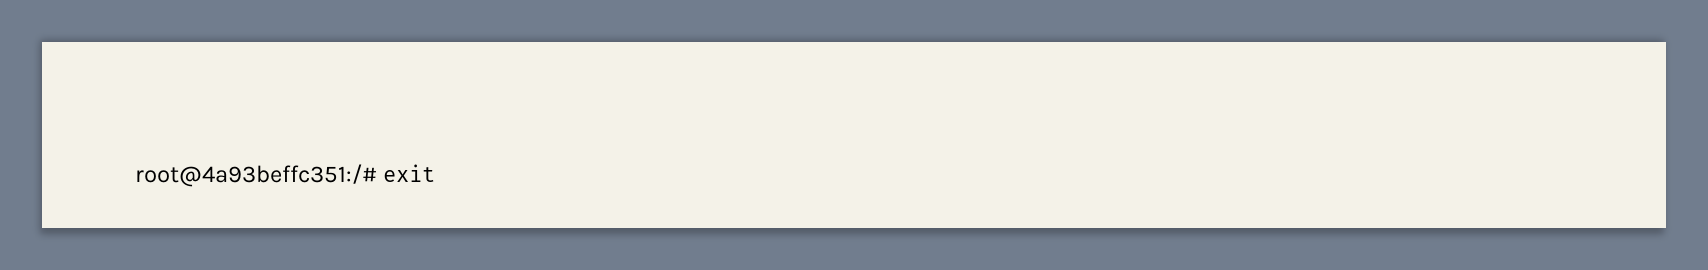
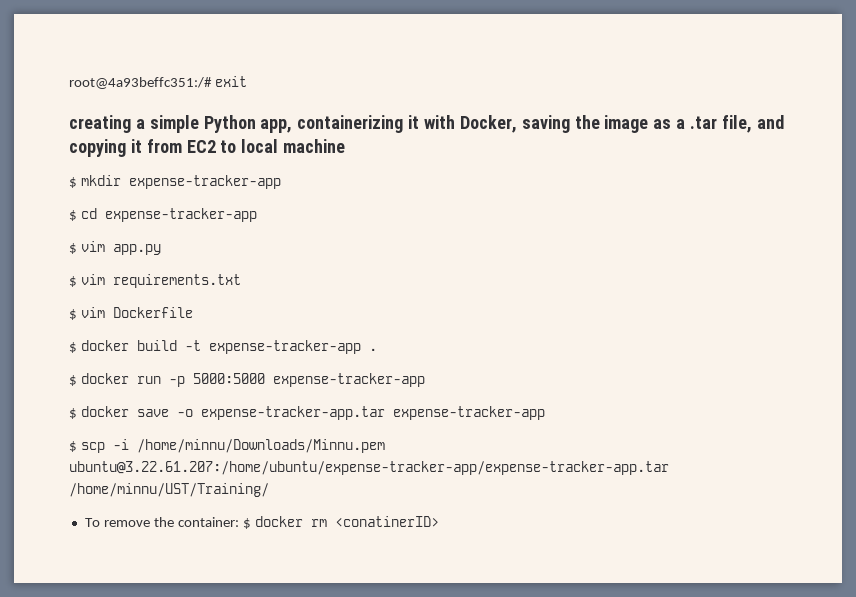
+ creating a simple Python app, containerizing it with Docker, saving the image as a .tar file, and copying it from EC2 to local machine
+ $ mkdir expense-tracker-app
+ $ cd expense-tracker-app
+ $ vim app.py
+ $ vim requirements.txt
+ $ vim Dockerfile
+ $ docker build -t expense-tracker-app .
+ $ docker run -p 5000:5000 expense-tracker-app
+ $ docker save -o expense-tracker-app.tar expense-tracker-app
+ $ scp -i /home/minnu/Downloads/Minnu.pem ubuntu@3.22.61.207:/home/ubuntu/expense-tracker-app/expense-tracker-app.tar /home/minnu/UST/Training/
+ To remove the container: $ docker rm <conatinerID>

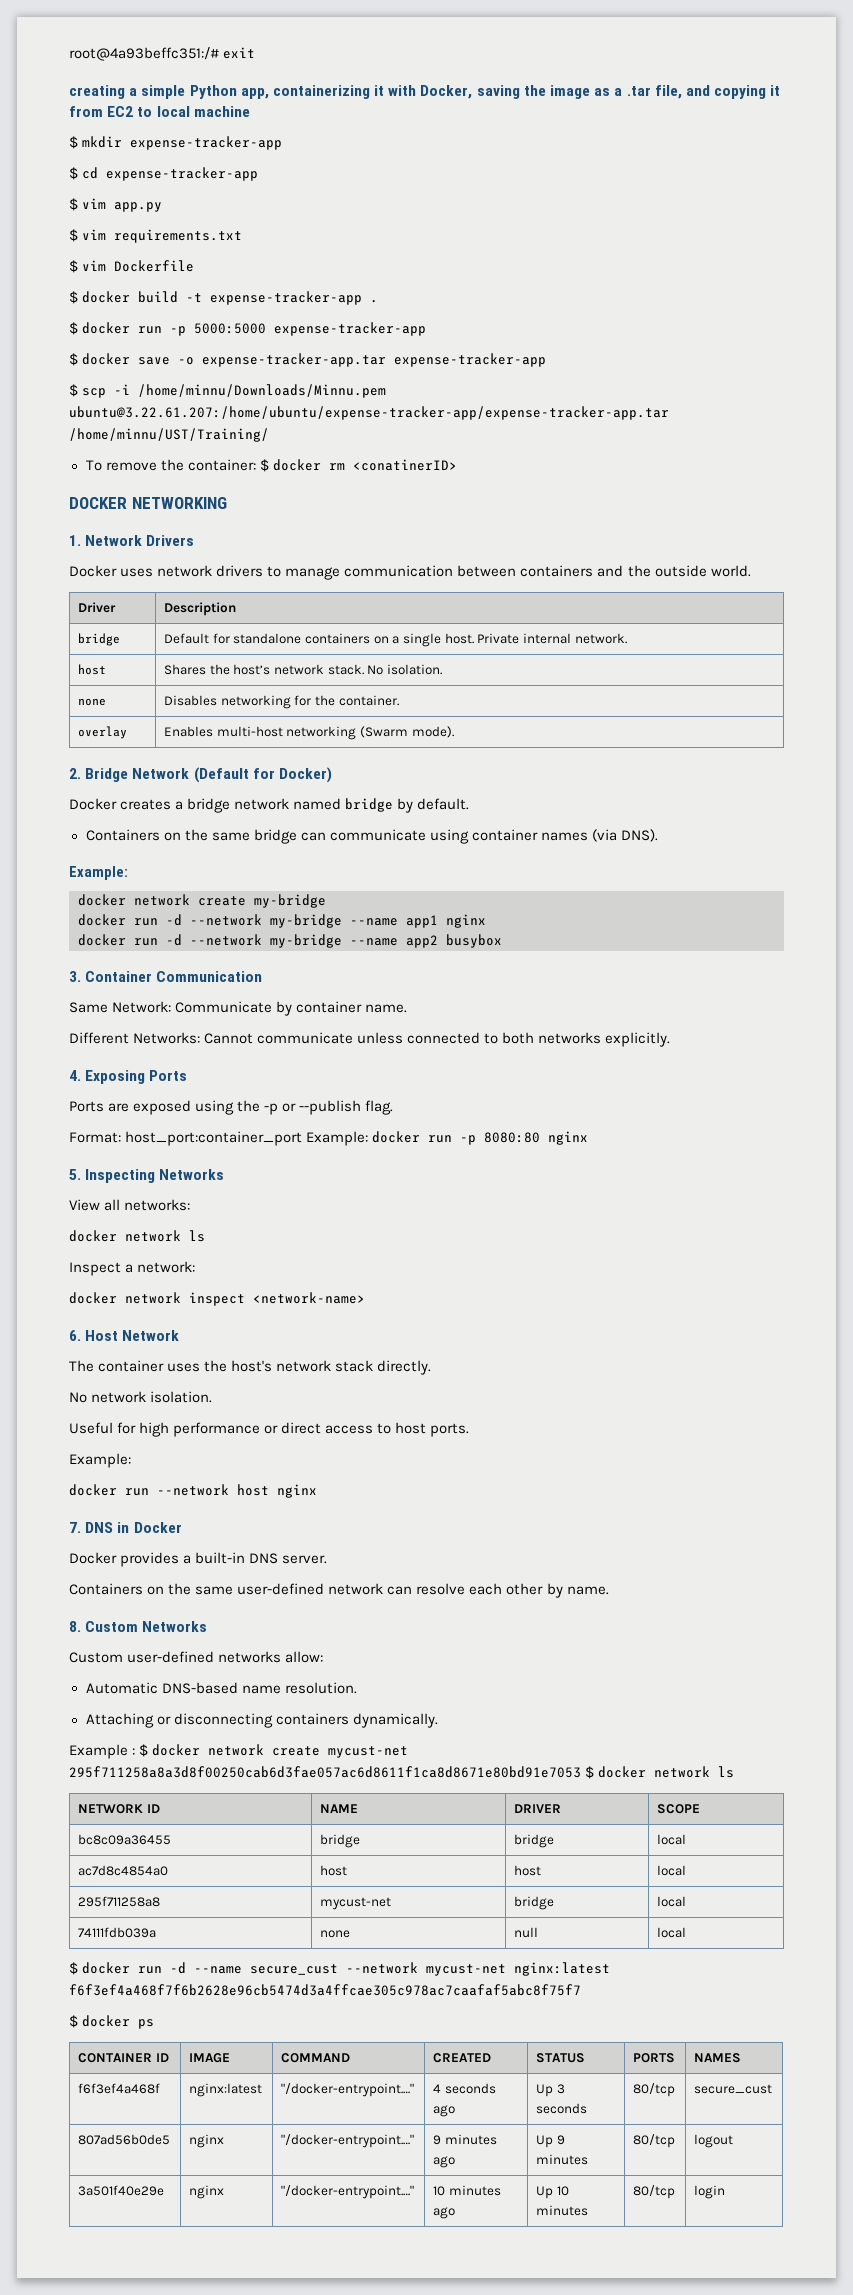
+ DOCKER NETWORKING
+ 1. Network Drivers
+ Docker uses network drivers to manage communication between containers and the outside world.
+ Driver | Description
+ bridge | Default for standalone containers on a single host. Private internal network.
+ host | Shares the host’s network stack. No isolation.
+ none | Disables networking for the container.
+ overlay | Enables multi-host networking (Swarm mode).
+ 2. Bridge Network (Default for Docker)
+ Docker creates a bridge network named bridge by default.
+ Containers on the same bridge can communicate using container names (via DNS).
+ Example:
+ docker network create my-bridge
+ docker run -d --network my-bridge --name app1 nginx
+ docker run -d --network my-bridge --name app2 busybox
+ 3. Container Communication
+ Same Network: Communicate by container name.
+ Different Networks: Cannot communicate unless connected to both networks explicitly.
+ 4. Exposing Ports
+ Ports are exposed using the -p or --publish flag.
+ Format: host_port:container_port Example: docker run -p 8080:80 nginx
+ 5. Inspecting Networks
+ View all networks:
+ docker network ls
+ Inspect a network:
+ docker network inspect <network-name>
+ 6. Host Network
+ The container uses the host's network stack directly.
+ No network isolation.
+ Useful for high performance or direct access to host ports.
+ Example:
+ docker run --network host nginx
+ 7. DNS in Docker
+ Docker provides a built-in DNS server.
+ Containers on the same user-defined network can resolve each other by name.
+ 8. Custom Networks
+ Custom user-defined networks allow:
+ Automatic DNS-based name resolution.
+ Attaching or disconnecting containers dynamically.
+ Example : $ docker network create mycust-net 295f711258a8a3d8f00250cab6d3fae057ac6d8611f1ca8d8671e80bd91e7053 $ docker network ls
+ NETWORK ID | NAME | DRIVER | SCOPE
+ bc8c09a36455 | bridge | bridge | local
+ ac7d8c4854a0 | host | host | local
+ 295f711258a8 | mycust-net | bridge | local
+ 74111fdb039a | none | null | local
+ $ docker run -d --name secure_cust --network mycust-net nginx:latest f6f3ef4a468f7f6b2628e96cb5474d3a4ffcae305c978ac7caafaf5abc8f75f7
+ $ docker ps
+ CONTAINER ID | IMAGE | COMMAND | CREATED | STATUS | PORTS | NAMES
+ f6f3ef4a468f | nginx:latest | "/docker-entrypoint.…" | 4 seconds ago | Up 3 seconds | 80/tcp | secure_cust
+ 807ad56b0de5 | nginx | "/docker-entrypoint.…" | 9 minutes ago | Up 9 minutes | 80/tcp | logout
+ 3a501f40e29e | nginx | "/docker-entrypoint.…" | 10 minutes ago | Up 10 minutes | 80/tcp | login

